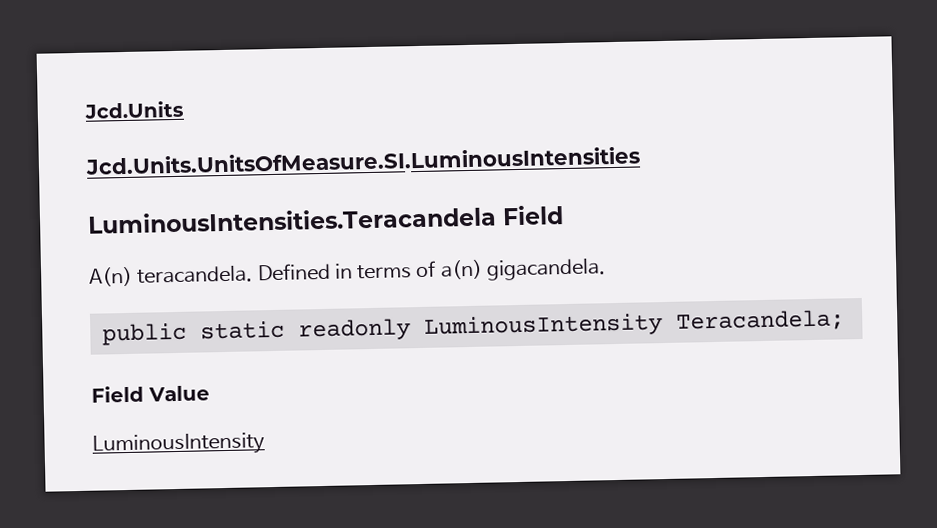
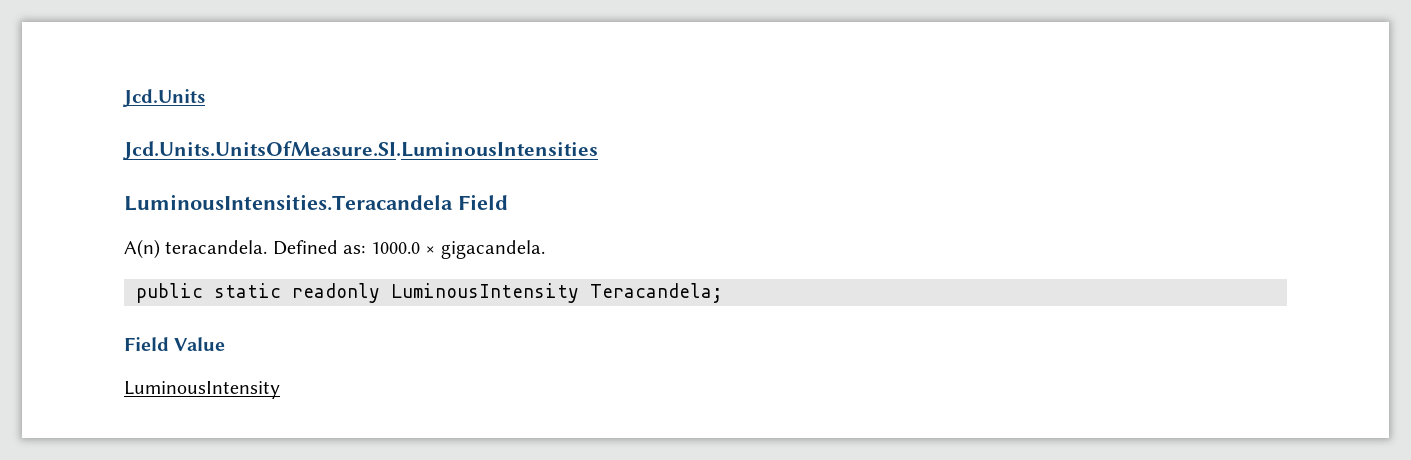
- Defined in terms of a(n) gigacandela.
+ Defined as: 1000.0 × gigacandela.

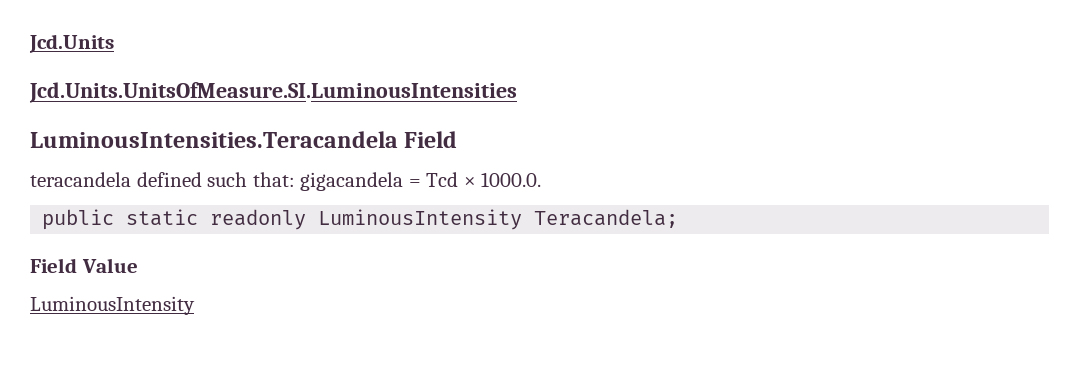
- A(n) teracandela. Defined as: 1000.0 × gigacandela.
+ teracandela defined such that: gigacandela = Tcd × 1000.0.

